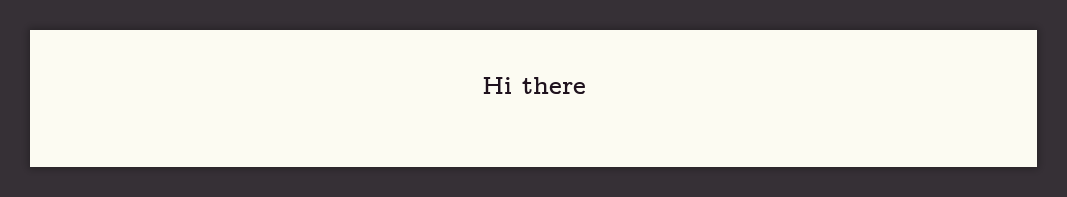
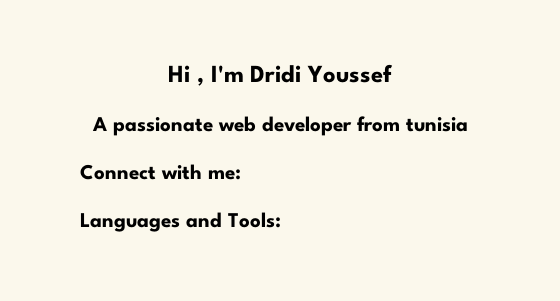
- Hi there
+ Hi , I'm Dridi Youssef
+ A passionate web developer from tunisia
+ Connect with me:
+ Languages and Tools:

